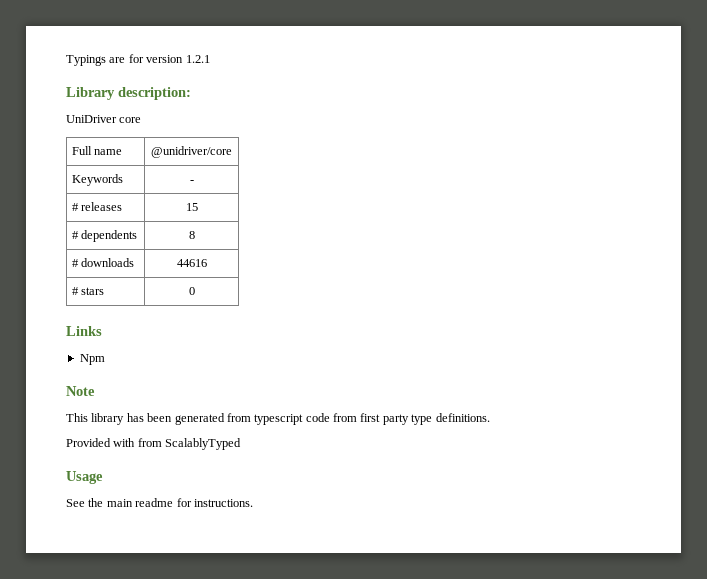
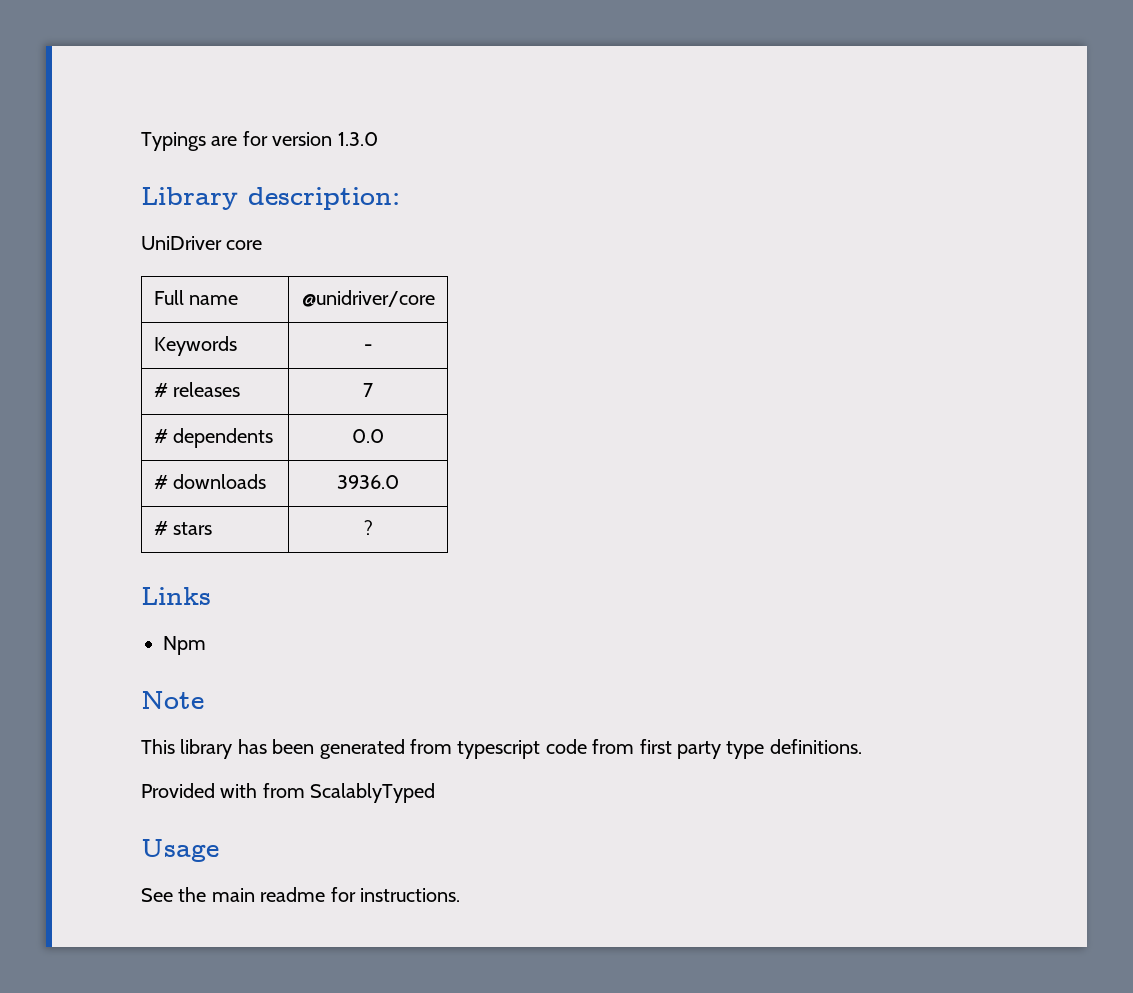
- Typings are for version 1.2.1
+ Typings are for version 1.3.0
- # releases | 15
+ # releases | 7
- # dependents | 8
+ # dependents | 0.0
- # downloads | 44616
+ # downloads | 3936.0
- # stars | 0
+ # stars | ?

